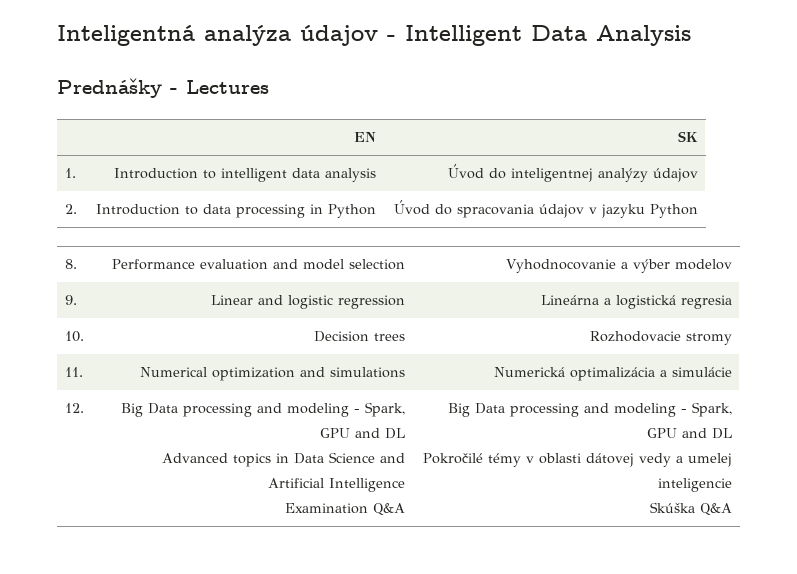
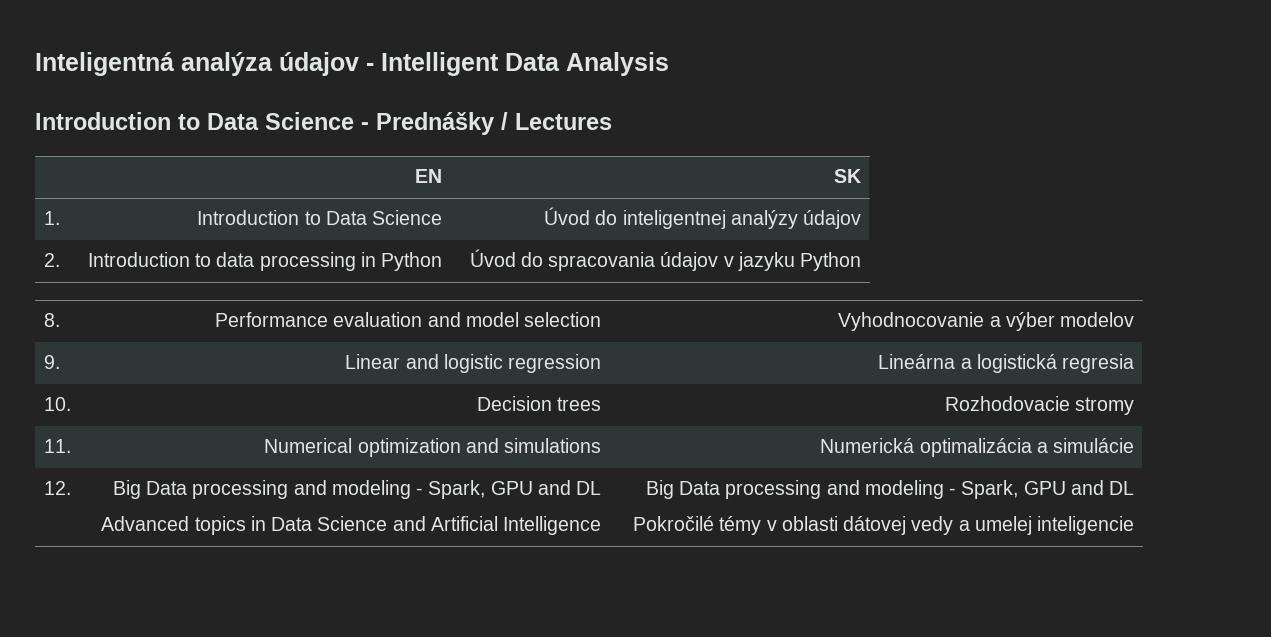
- Prednášky - Lectures
+ Introduction to Data Science - Prednášky / Lectures
- 1. | Introduction to intelligent data analysis | Úvod do inteligentnej analýzy údajov
+ 1. | Introduction to Data Science | Úvod do inteligentnej analýzy údajov
- Examination Q&A
- Skúška Q&A

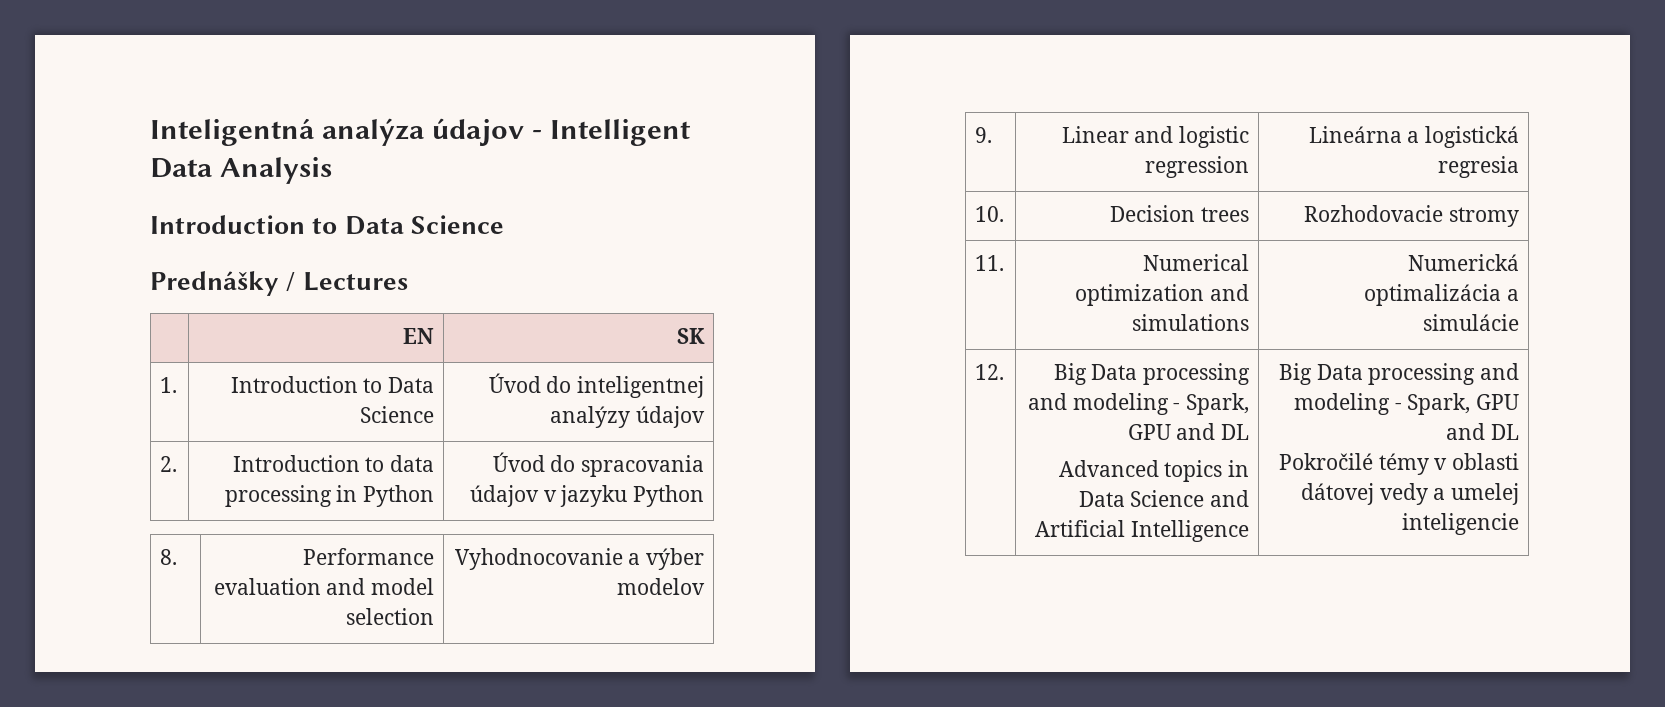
  Inteligentná analýza údajov - Intelligent Data Analysis
- Introduction to Data Science - Prednášky / Lectures
+ Introduction to Data Science
+ Prednášky / Lectures

